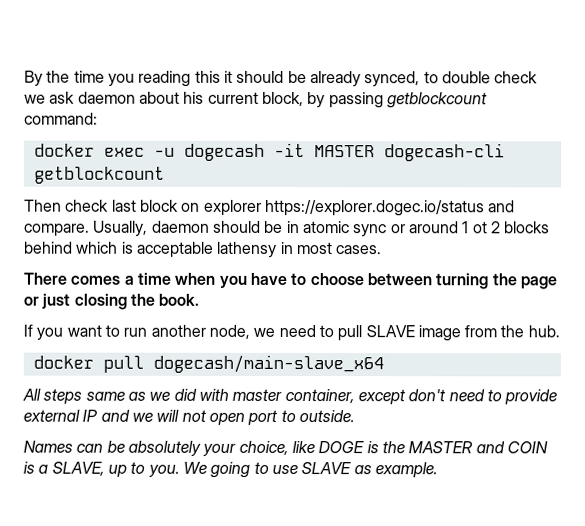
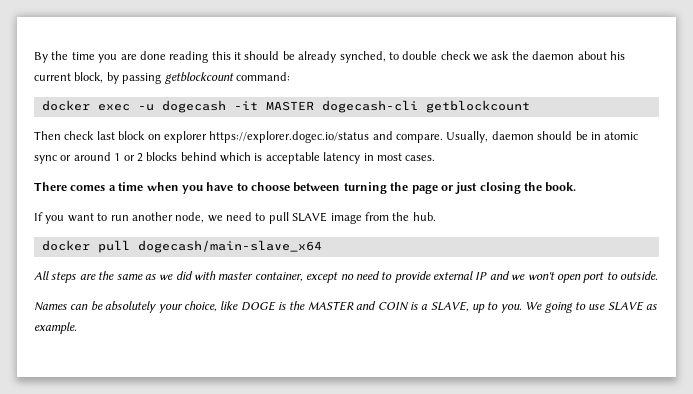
- By the time you reading this it should be already synced, to double check we ask daemon about his current block, by passing getblockcount command:
+ By the time you are done reading this it should be already synched, to double check we ask the daemon about his current block, by passing getblockcount command:
- Usually, daemon should be in atomic sync or around 1 ot 2 blocks behind which is acceptable lathensy in most cases.
+ Usually, daemon should be in atomic sync or around 1 or 2 blocks behind which is acceptable latency in most cases.
- All steps same as we did with master container, except don't need to provide external IP and we will not open port to outside.
+ All steps are the same as we did with master container, except no need to provide external IP and we won't open port to outside.

